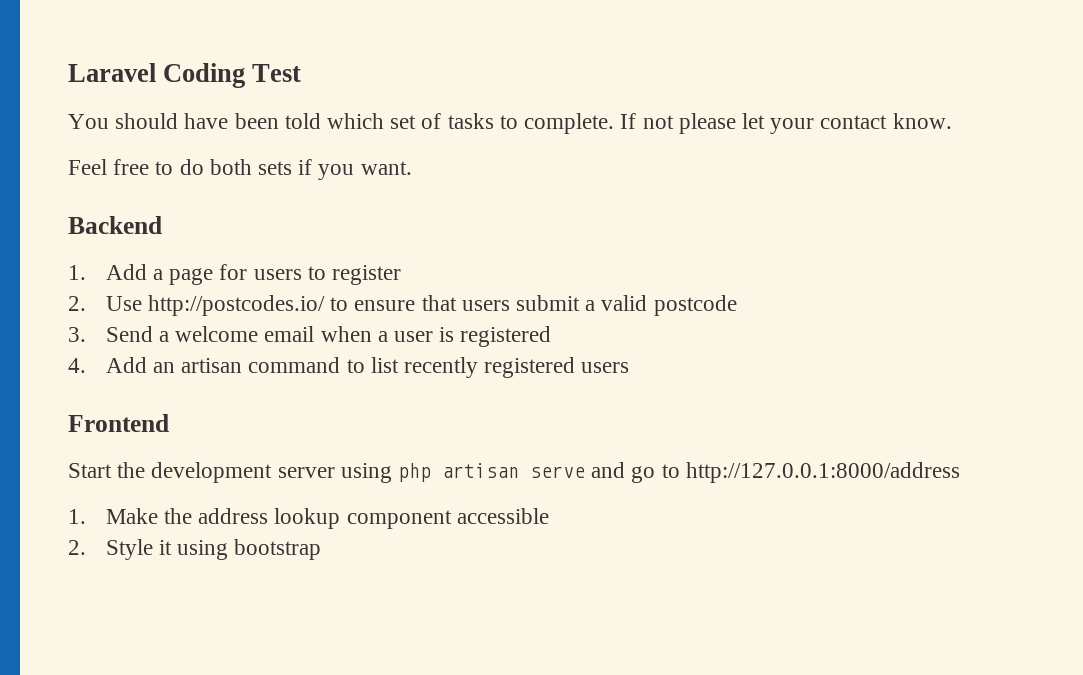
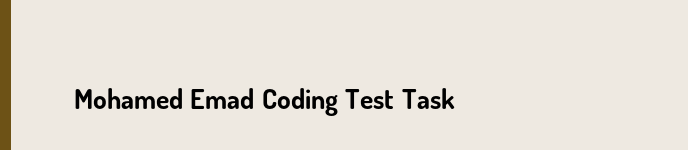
- Laravel Coding Test
- You should have been told which set of tasks to complete. If not please let your contact know.
- Feel free to do both sets if you want.
- Backend
- 1. Add a page for users to register
- 2. Use http://postcodes.io/ to ensure that users submit a valid postcode
- 3. Send a welcome email when a user is registered
- 4. Add an artisan command to list recently registered users
- Frontend
- Start the development server using php artisan serve and go to http://127.0.0.1:8000/address
- 1. Make the address lookup component accessible
- 2. Style it using bootstrap
+ Mohamed Emad Coding Test Task

